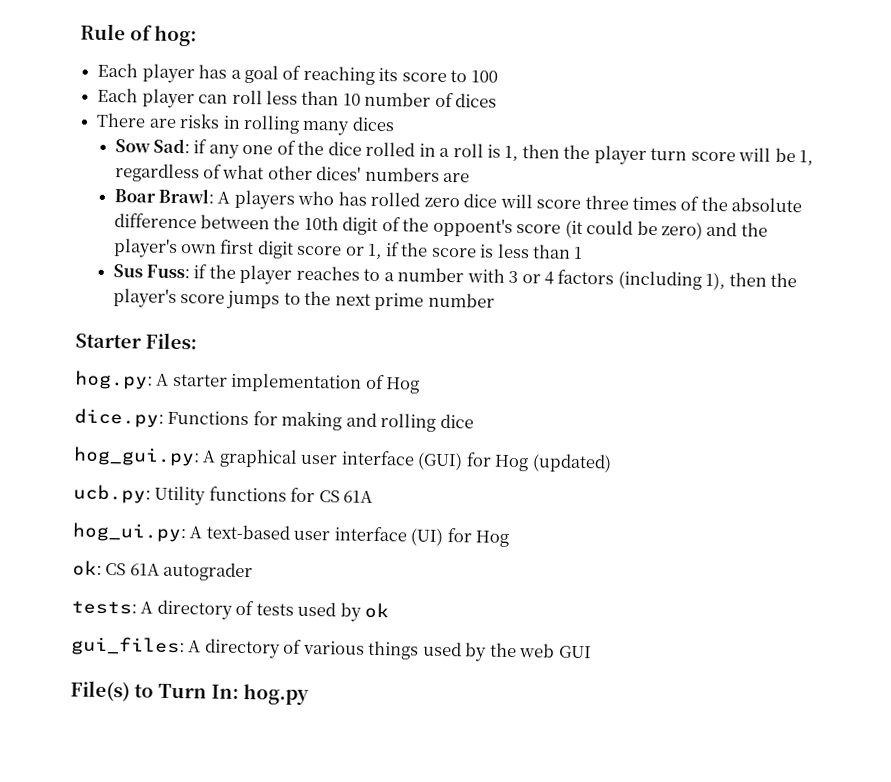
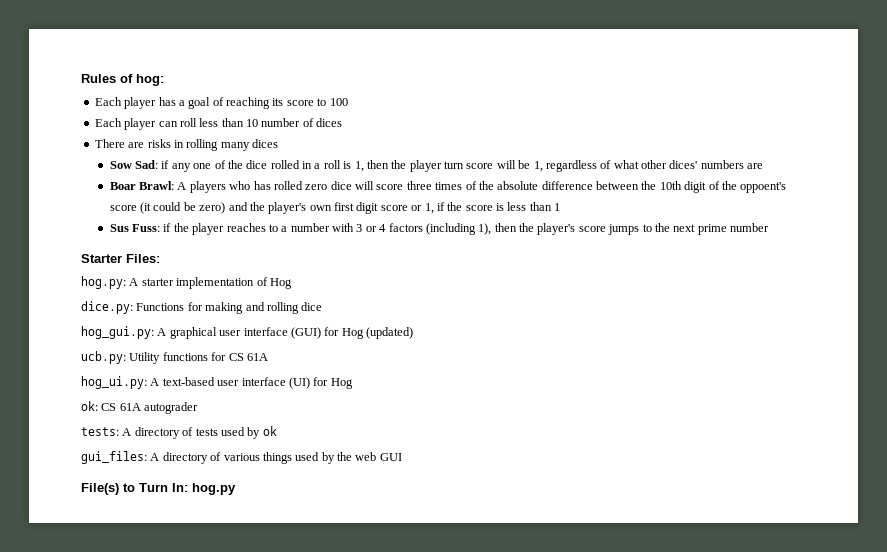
- Rule of hog:
+ Rules of hog:

